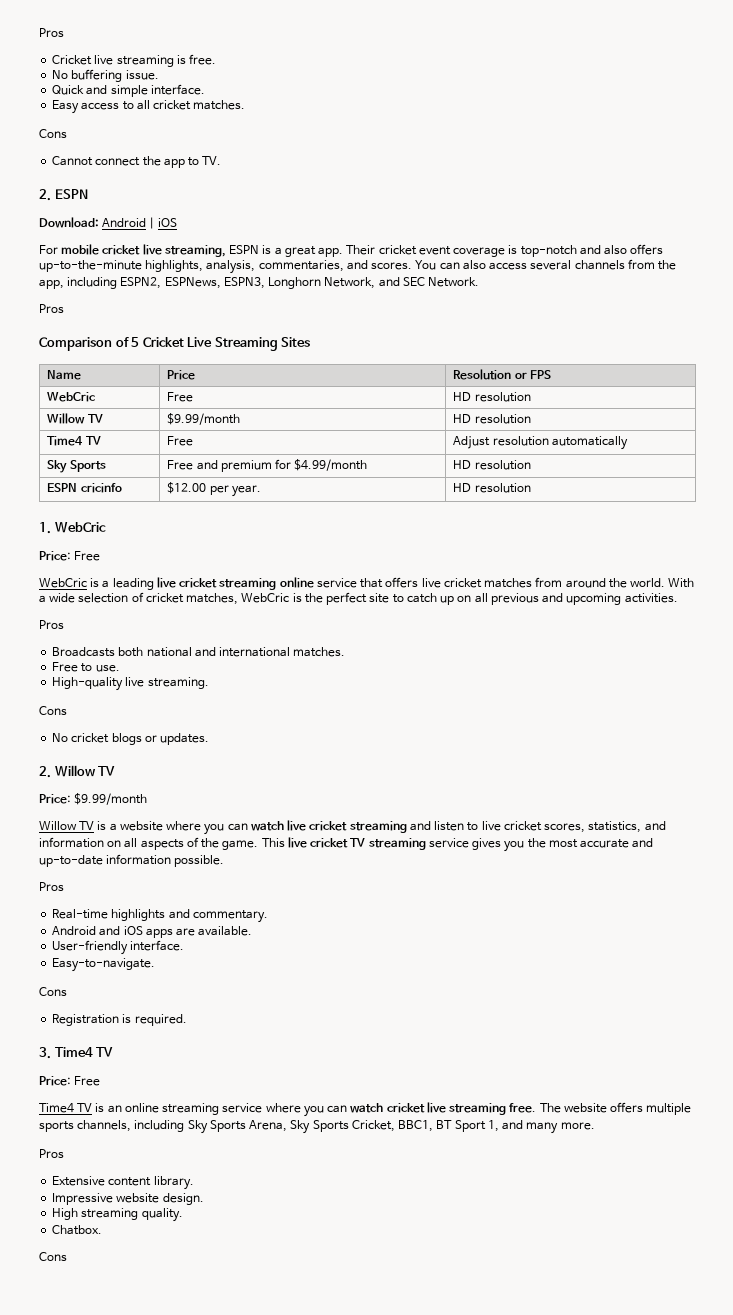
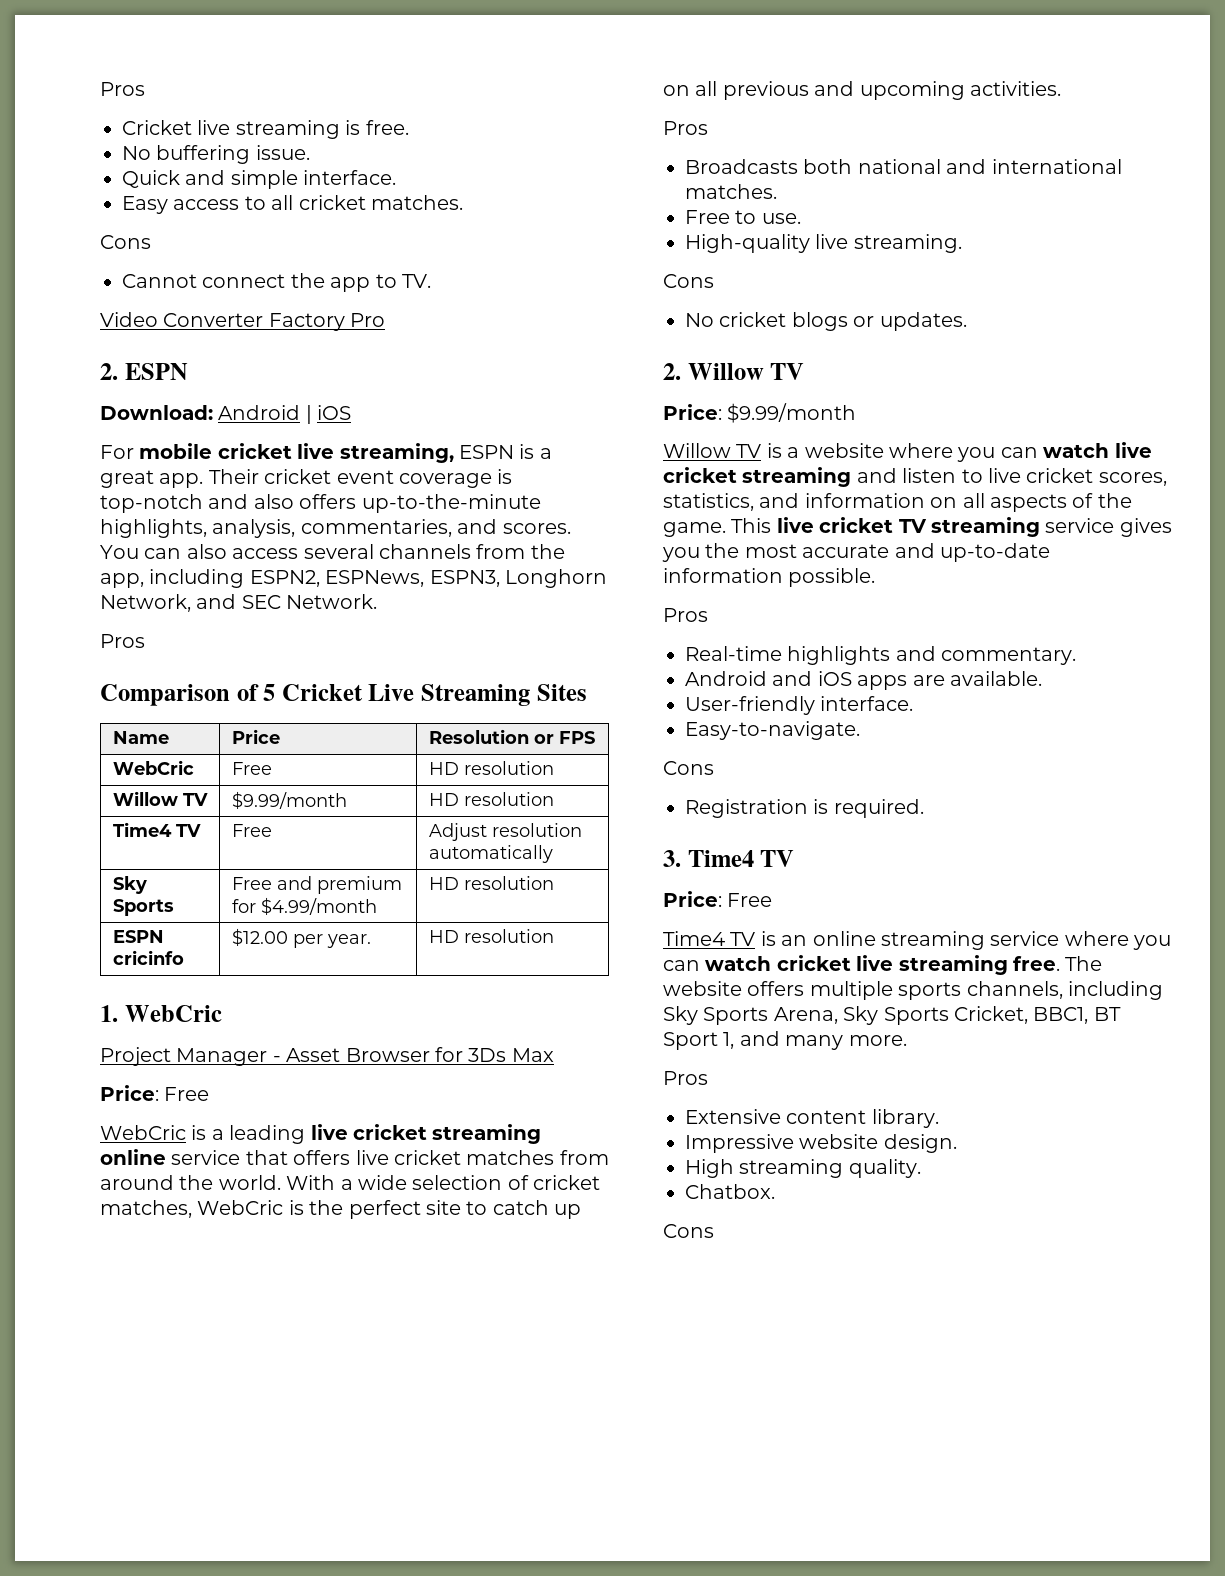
+ Video Converter Factory Pro
+ Project Manager - Asset Browser for 3Ds Max

